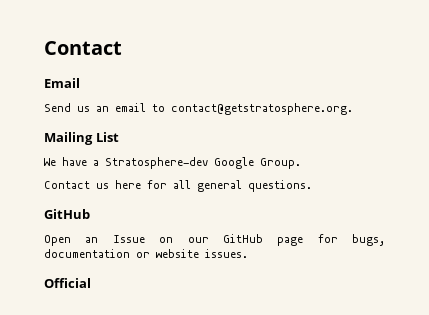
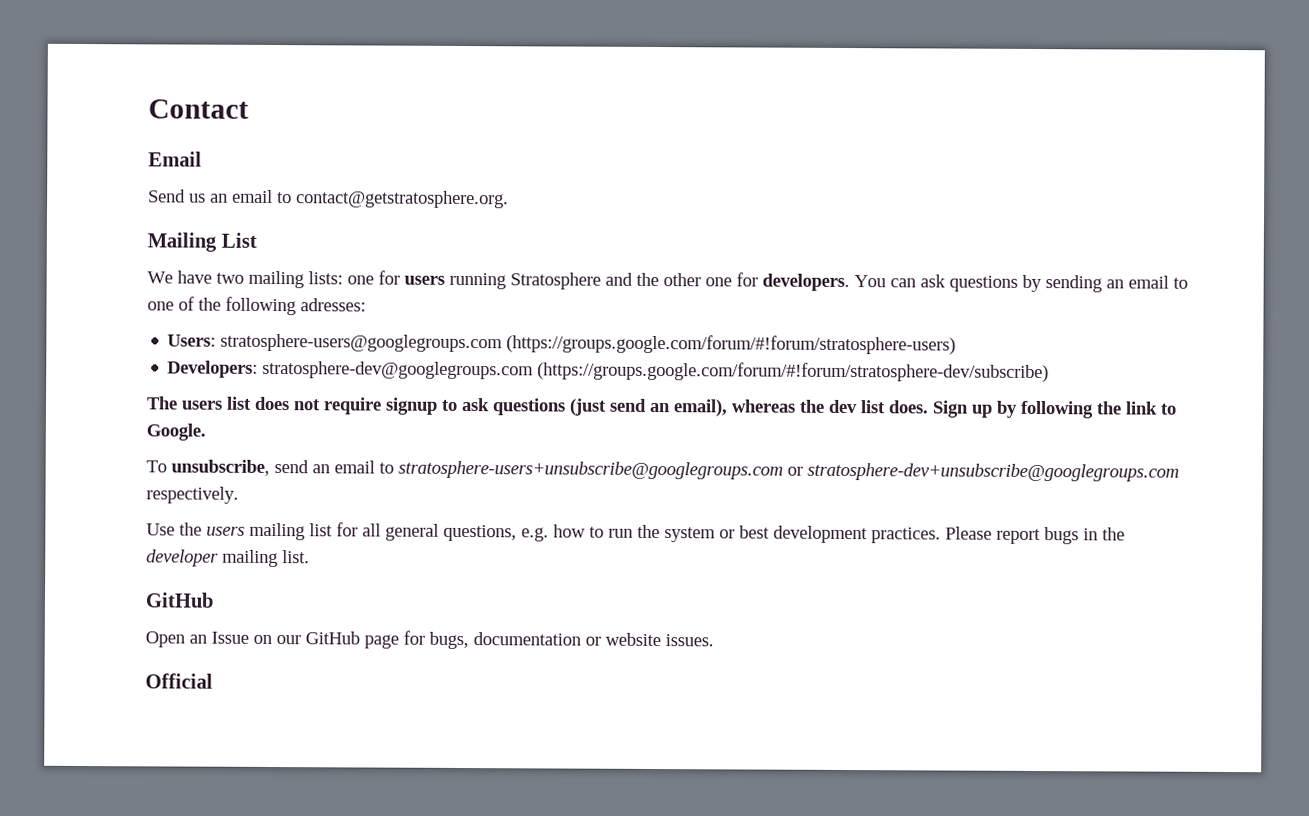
- We have a Stratosphere-dev Google Group.
- Contact us here for all general questions.
+ We have two mailing lists: one for users running Stratosphere and the other one for developers. You can ask questions by sending an email to one of the following adresses:
+ Users: stratosphere-users@googlegroups.com (https://groups.google.com/forum/#!forum/stratosphere-users)
+ Developers: stratosphere-dev@googlegroups.com (https://groups.google.com/forum/#!forum/stratosphere-dev/subscribe)
+ The users list does not require signup to ask questions (just send an email), whereas the dev list does. Sign up by following the link to Google.
+ To unsubscribe, send an email to stratosphere-users+unsubscribe@googlegroups.com or stratosphere-dev+unsubscribe@googlegroups.com respectively.
+ Use the users mailing list for all general questions, e.g. how to run the system or best development practices. Please report bugs in the developer mailing list.

